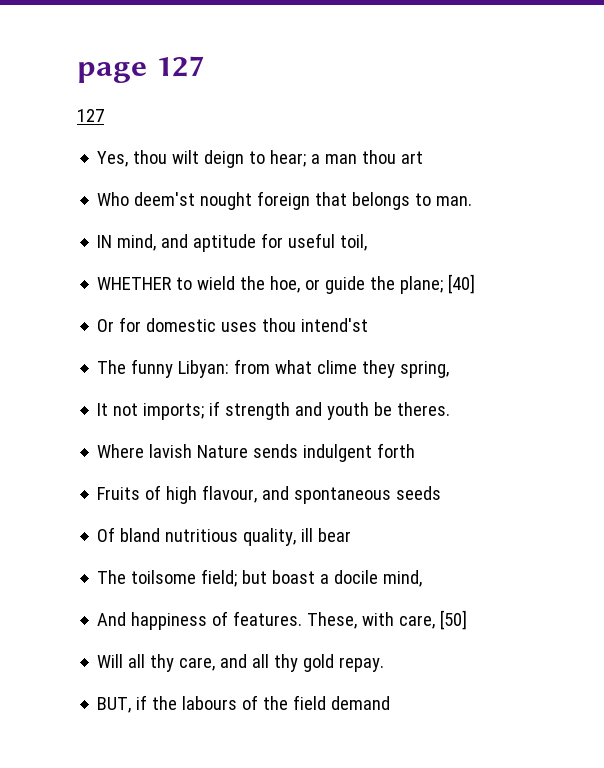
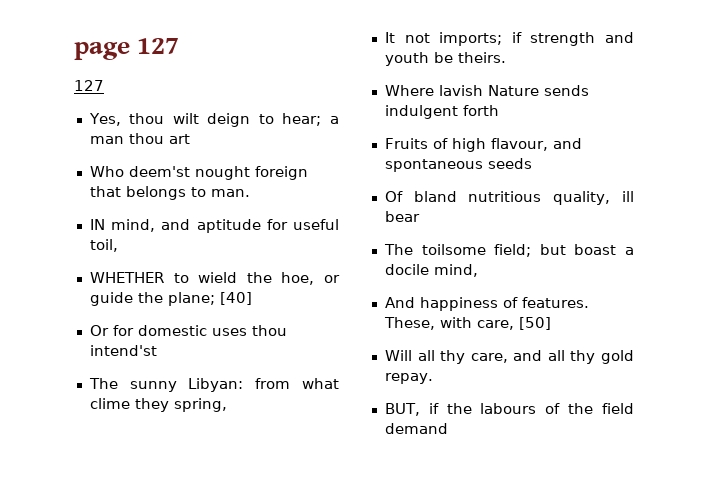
- The funny Libyan: from what clime they spring,
+ The sunny Libyan: from what clime they spring,
- It not imports; if strength and youth be theres.
+ It not imports; if strength and youth be theirs.

